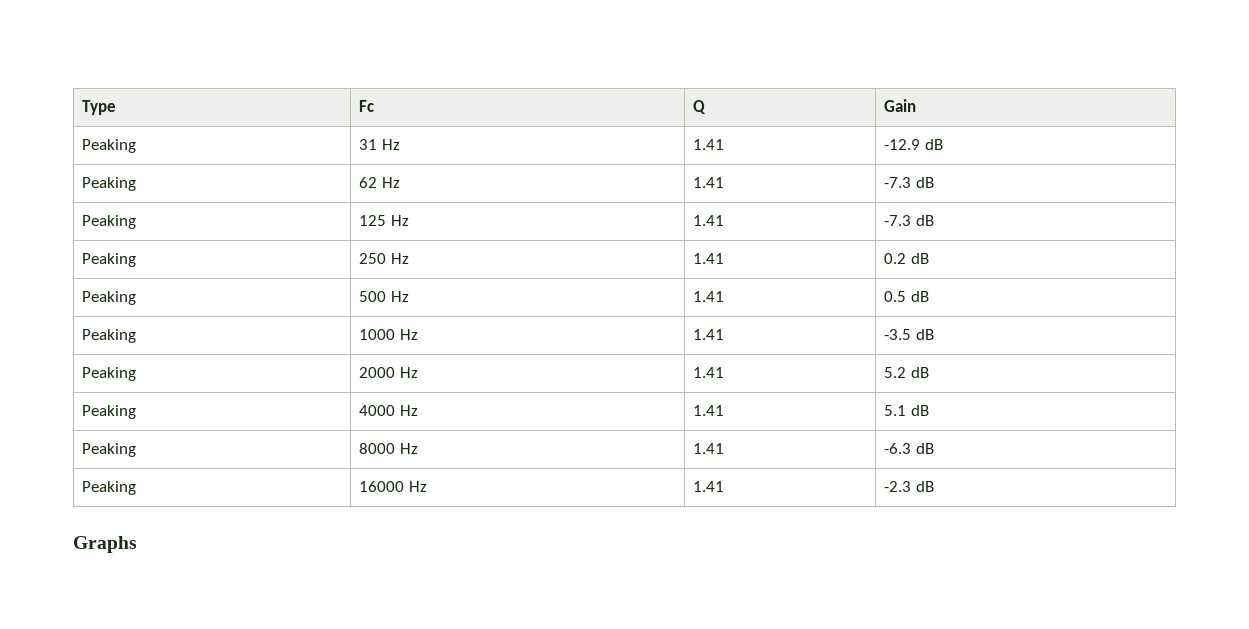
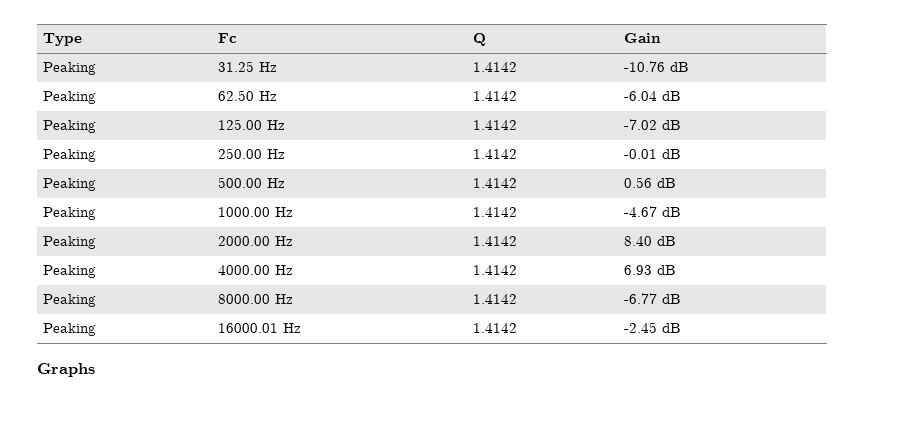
- Peaking | 31 Hz | 1.41 | -12.9 dB
- Peaking | 62 Hz | 1.41 | -7.3 dB
- Peaking | 125 Hz | 1.41 | -7.3 dB
- Peaking | 250 Hz | 1.41 | 0.2 dB
- Peaking | 500 Hz | 1.41 | 0.5 dB
- Peaking | 1000 Hz | 1.41 | -3.5 dB
- Peaking | 2000 Hz | 1.41 | 5.2 dB
- Peaking | 4000 Hz | 1.41 | 5.1 dB
- Peaking | 8000 Hz | 1.41 | -6.3 dB
- Peaking | 16000 Hz | 1.41 | -2.3 dB
+ Peaking | 31.25 Hz | 1.4142 | -10.76 dB
+ Peaking | 62.50 Hz | 1.4142 | -6.04 dB
+ Peaking | 125.00 Hz | 1.4142 | -7.02 dB
+ Peaking | 250.00 Hz | 1.4142 | -0.01 dB
+ Peaking | 500.00 Hz | 1.4142 | 0.56 dB
+ Peaking | 1000.00 Hz | 1.4142 | -4.67 dB
+ Peaking | 2000.00 Hz | 1.4142 | 8.40 dB
+ Peaking | 4000.00 Hz | 1.4142 | 6.93 dB
+ Peaking | 8000.00 Hz | 1.4142 | -6.77 dB
+ Peaking | 16000.01 Hz | 1.4142 | -2.45 dB

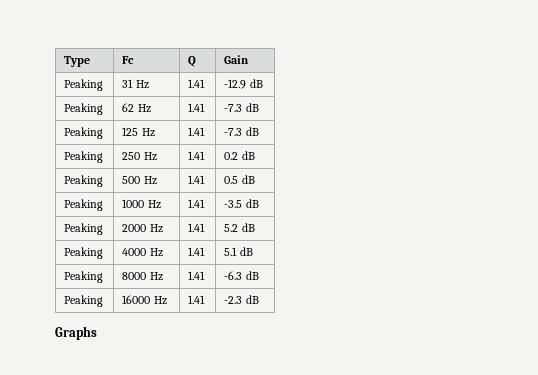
- Peaking | 31.25 Hz | 1.4142 | -10.76 dB
- Peaking | 62.50 Hz | 1.4142 | -6.04 dB
- Peaking | 125.00 Hz | 1.4142 | -7.02 dB
- Peaking | 250.00 Hz | 1.4142 | -0.01 dB
- Peaking | 500.00 Hz | 1.4142 | 0.56 dB
- Peaking | 1000.00 Hz | 1.4142 | -4.67 dB
- Peaking | 2000.00 Hz | 1.4142 | 8.40 dB
- Peaking | 4000.00 Hz | 1.4142 | 6.93 dB
- Peaking | 8000.00 Hz | 1.4142 | -6.77 dB
- Peaking | 16000.01 Hz | 1.4142 | -2.45 dB
+ Peaking | 31 Hz | 1.41 | -12.9 dB
+ Peaking | 62 Hz | 1.41 | -7.3 dB
+ Peaking | 125 Hz | 1.41 | -7.3 dB
+ Peaking | 250 Hz | 1.41 | 0.2 dB
+ Peaking | 500 Hz | 1.41 | 0.5 dB
+ Peaking | 1000 Hz | 1.41 | -3.5 dB
+ Peaking | 2000 Hz | 1.41 | 5.2 dB
+ Peaking | 4000 Hz | 1.41 | 5.1 dB
+ Peaking | 8000 Hz | 1.41 | -6.3 dB
+ Peaking | 16000 Hz | 1.41 | -2.3 dB

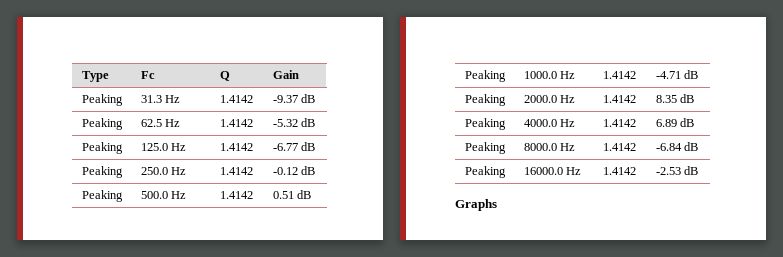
- Peaking | 31 Hz | 1.41 | -12.9 dB
- Peaking | 62 Hz | 1.41 | -7.3 dB
- Peaking | 125 Hz | 1.41 | -7.3 dB
- Peaking | 250 Hz | 1.41 | 0.2 dB
- Peaking | 500 Hz | 1.41 | 0.5 dB
- Peaking | 1000 Hz | 1.41 | -3.5 dB
- Peaking | 2000 Hz | 1.41 | 5.2 dB
- Peaking | 4000 Hz | 1.41 | 5.1 dB
- Peaking | 8000 Hz | 1.41 | -6.3 dB
- Peaking | 16000 Hz | 1.41 | -2.3 dB
+ Peaking | 31.3 Hz | 1.4142 | -9.37 dB
+ Peaking | 62.5 Hz | 1.4142 | -5.32 dB
+ Peaking | 125.0 Hz | 1.4142 | -6.77 dB
+ Peaking | 250.0 Hz | 1.4142 | -0.12 dB
+ Peaking | 500.0 Hz | 1.4142 | 0.51 dB
+ Peaking | 1000.0 Hz | 1.4142 | -4.71 dB
+ Peaking | 2000.0 Hz | 1.4142 | 8.35 dB
+ Peaking | 4000.0 Hz | 1.4142 | 6.89 dB
+ Peaking | 8000.0 Hz | 1.4142 | -6.84 dB
+ Peaking | 16000.0 Hz | 1.4142 | -2.53 dB

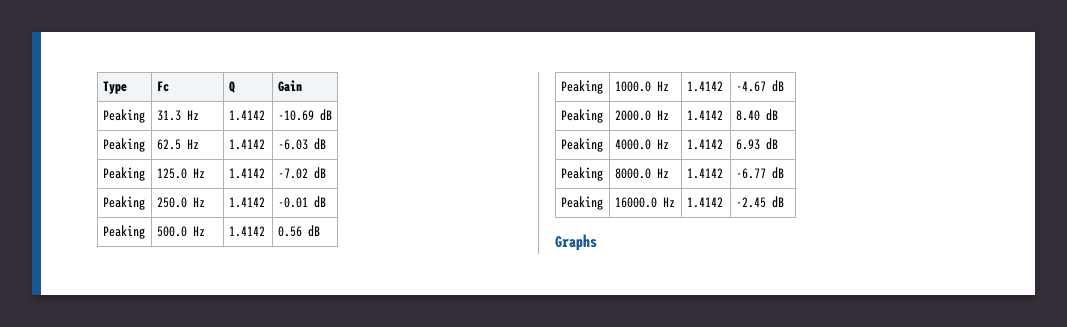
- Peaking | 31.3 Hz | 1.4142 | -9.37 dB
+ Peaking | 31.3 Hz | 1.4142 | -10.69 dB
- Peaking | 62.5 Hz | 1.4142 | -5.32 dB
+ Peaking | 62.5 Hz | 1.4142 | -6.03 dB
- Peaking | 125.0 Hz | 1.4142 | -6.77 dB
+ Peaking | 125.0 Hz | 1.4142 | -7.02 dB
- Peaking | 250.0 Hz | 1.4142 | -0.12 dB
+ Peaking | 250.0 Hz | 1.4142 | -0.01 dB
- Peaking | 500.0 Hz | 1.4142 | 0.51 dB
+ Peaking | 500.0 Hz | 1.4142 | 0.56 dB
- Peaking | 1000.0 Hz | 1.4142 | -4.71 dB
+ Peaking | 1000.0 Hz | 1.4142 | -4.67 dB
- Peaking | 2000.0 Hz | 1.4142 | 8.35 dB
+ Peaking | 2000.0 Hz | 1.4142 | 8.40 dB
- Peaking | 4000.0 Hz | 1.4142 | 6.89 dB
+ Peaking | 4000.0 Hz | 1.4142 | 6.93 dB
- Peaking | 8000.0 Hz | 1.4142 | -6.84 dB
+ Peaking | 8000.0 Hz | 1.4142 | -6.77 dB
- Peaking | 16000.0 Hz | 1.4142 | -2.53 dB
+ Peaking | 16000.0 Hz | 1.4142 | -2.45 dB

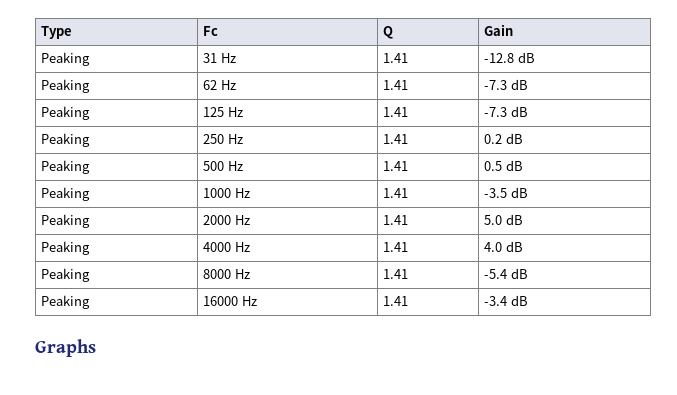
- Peaking | 31.3 Hz | 1.4142 | -10.69 dB
- Peaking | 62.5 Hz | 1.4142 | -6.03 dB
- Peaking | 125.0 Hz | 1.4142 | -7.02 dB
- Peaking | 250.0 Hz | 1.4142 | -0.01 dB
- Peaking | 500.0 Hz | 1.4142 | 0.56 dB
- Peaking | 1000.0 Hz | 1.4142 | -4.67 dB
- Peaking | 2000.0 Hz | 1.4142 | 8.40 dB
- Peaking | 4000.0 Hz | 1.4142 | 6.93 dB
- Peaking | 8000.0 Hz | 1.4142 | -6.77 dB
- Peaking | 16000.0 Hz | 1.4142 | -2.45 dB
+ Peaking | 31 Hz | 1.41 | -12.8 dB
+ Peaking | 62 Hz | 1.41 | -7.3 dB
+ Peaking | 125 Hz | 1.41 | -7.3 dB
+ Peaking | 250 Hz | 1.41 | 0.2 dB
+ Peaking | 500 Hz | 1.41 | 0.5 dB
+ Peaking | 1000 Hz | 1.41 | -3.5 dB
+ Peaking | 2000 Hz | 1.41 | 5.0 dB
+ Peaking | 4000 Hz | 1.41 | 4.0 dB
+ Peaking | 8000 Hz | 1.41 | -5.4 dB
+ Peaking | 16000 Hz | 1.41 | -3.4 dB

